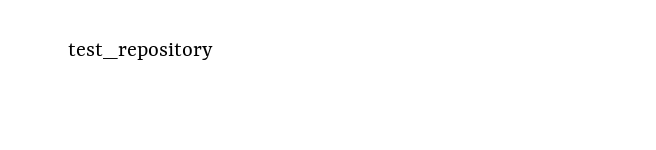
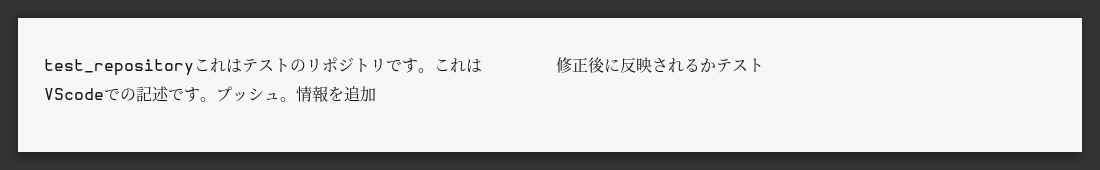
- test_repository
+ test_repositoryこれはテストのリポジトリです。これはVScodeでの記述です。プッシュ。情報を追加
+ 修正後に反映されるかテスト

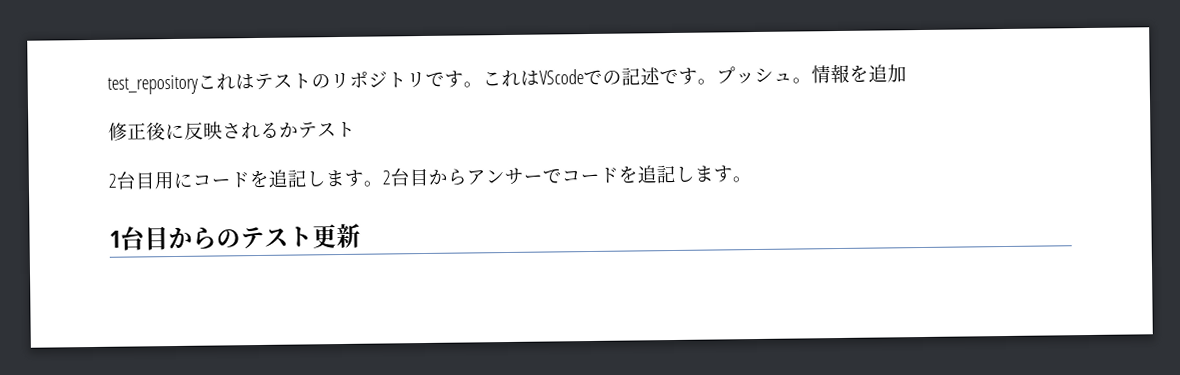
+ 2台目用にコードを追記します。2台目からアンサーでコードを追記します。
+ 1台目からのテスト更新

